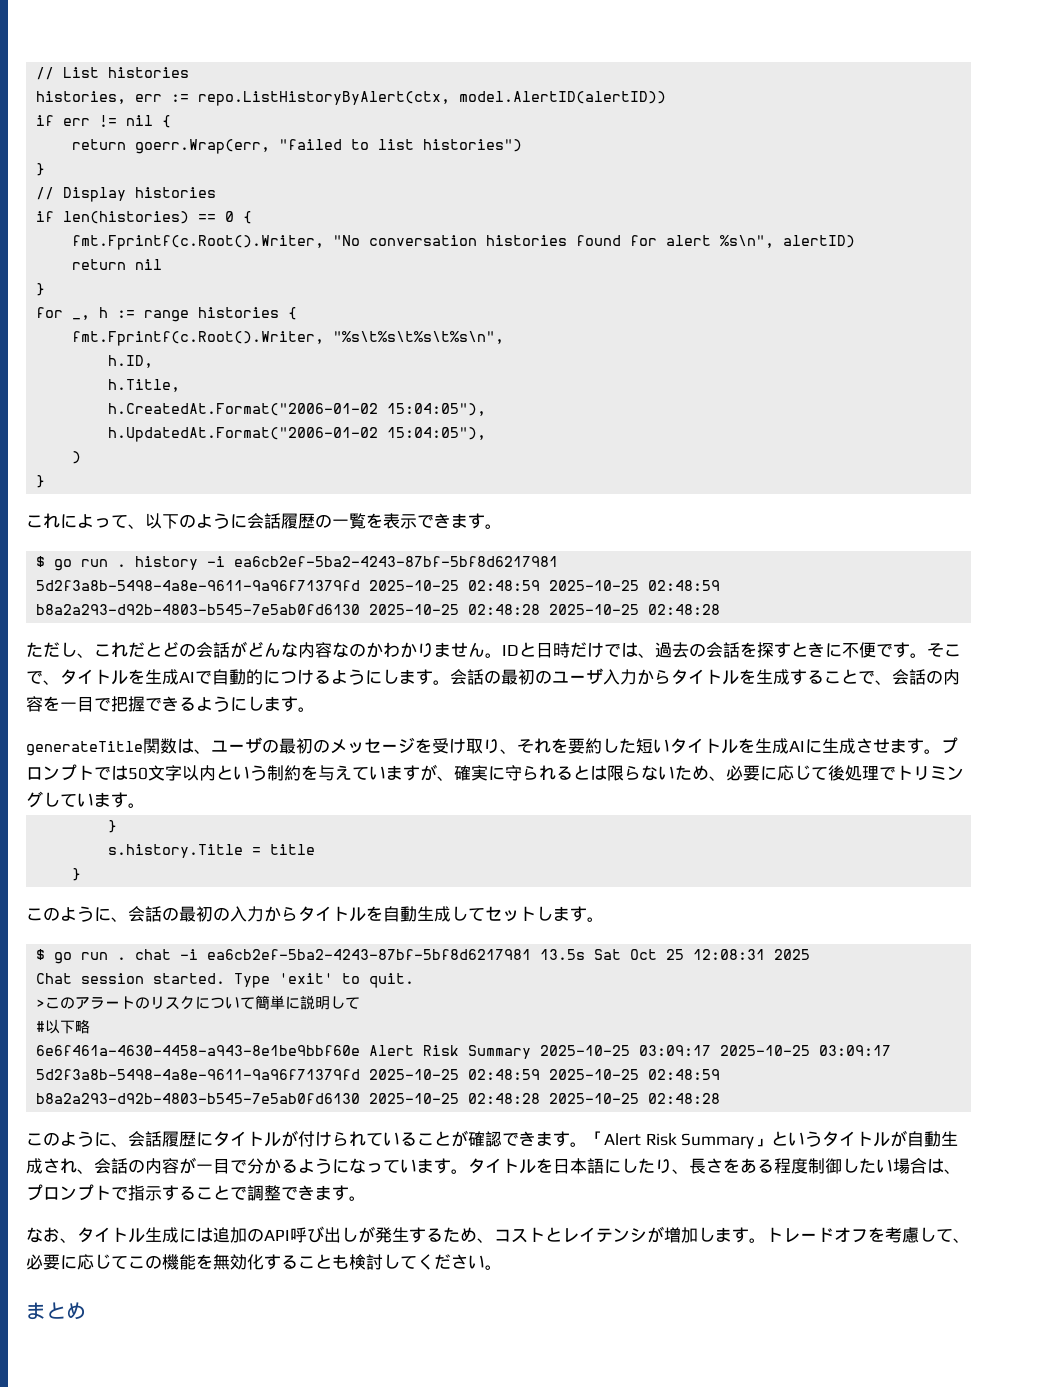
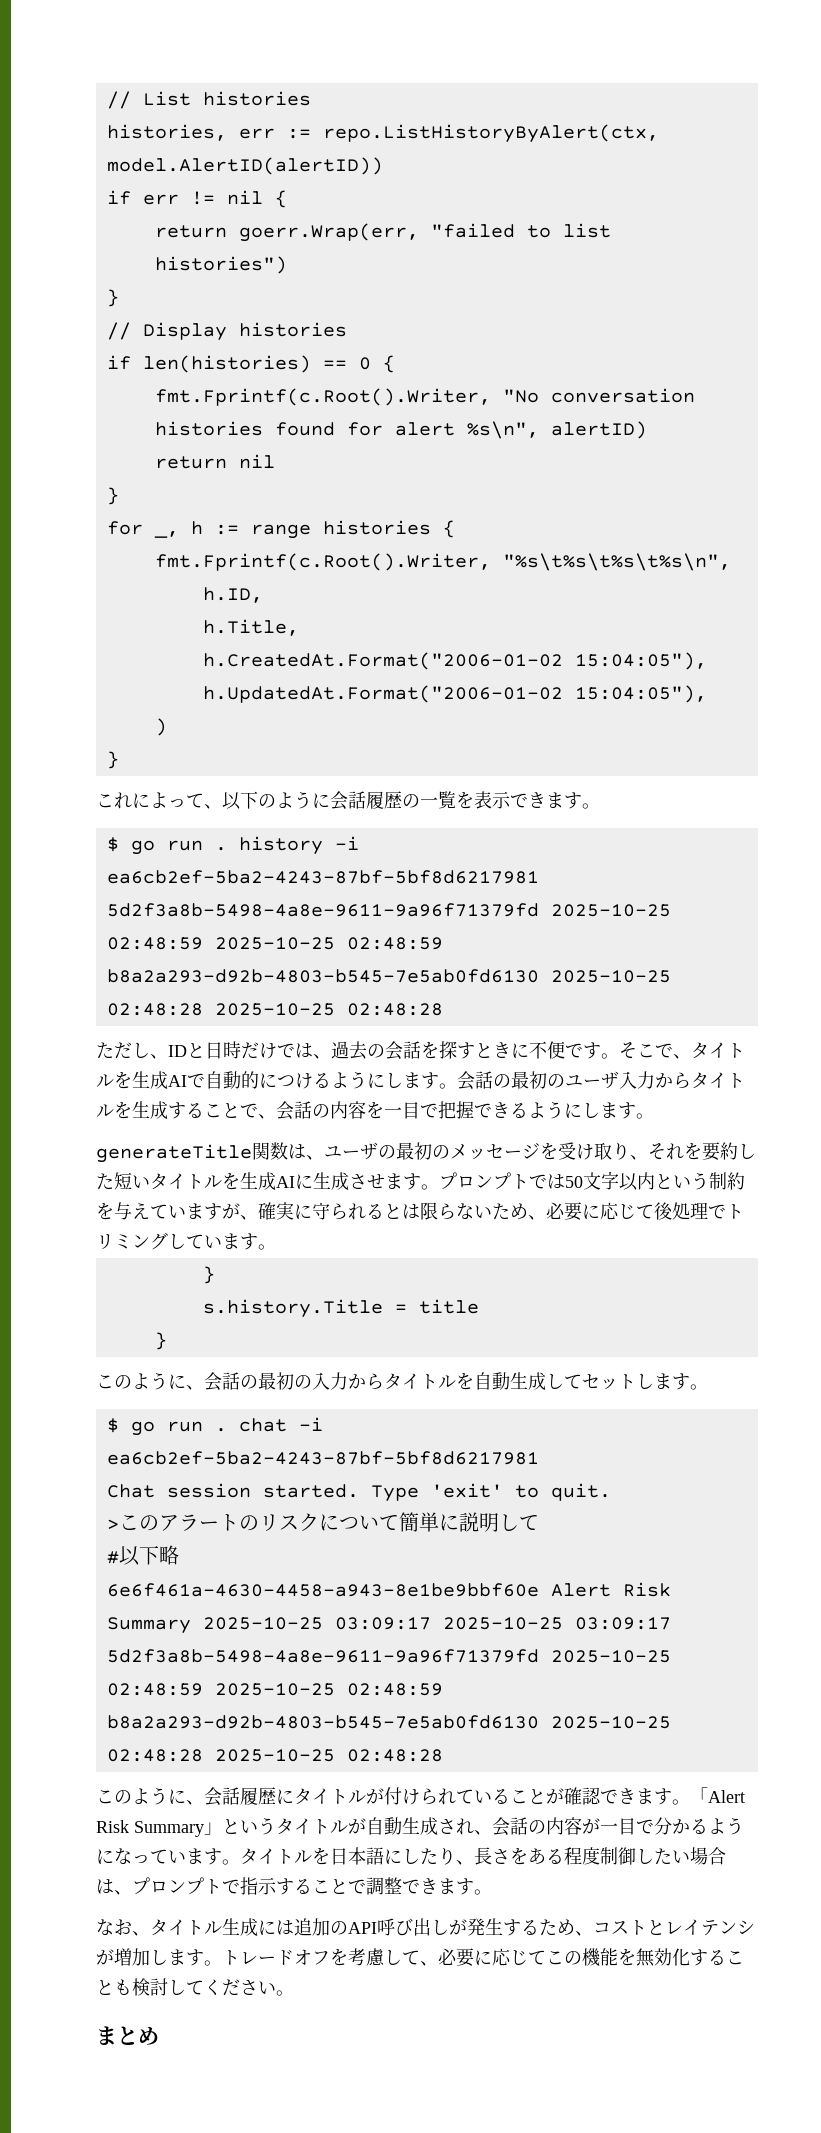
- ただし、これだとどの会話がどんな内容なのかわかりません。IDと日時だけでは、過去の会話を探すときに不便です。
+ ただし、IDと日時だけでは、過去の会話を探すときに不便です。
- $ go run . chat -i ea6cb2ef-5ba2-4243-87bf-5bf8d6217981 13.5s Sat Oct 25 12:08:31 2025
+ $ go run . chat -i ea6cb2ef-5ba2-4243-87bf-5bf8d6217981

